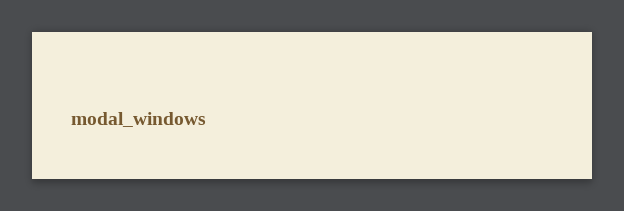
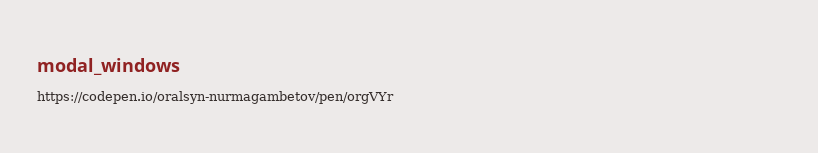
+ https://codepen.io/oralsyn-nurmagambetov/pen/orgVYr

